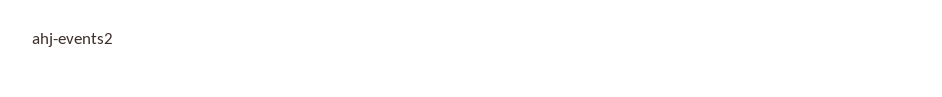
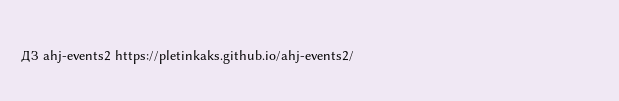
- ahj-events2
+ ДЗ ahj-events2 https://pletinkaks.github.io/ahj-events2/

